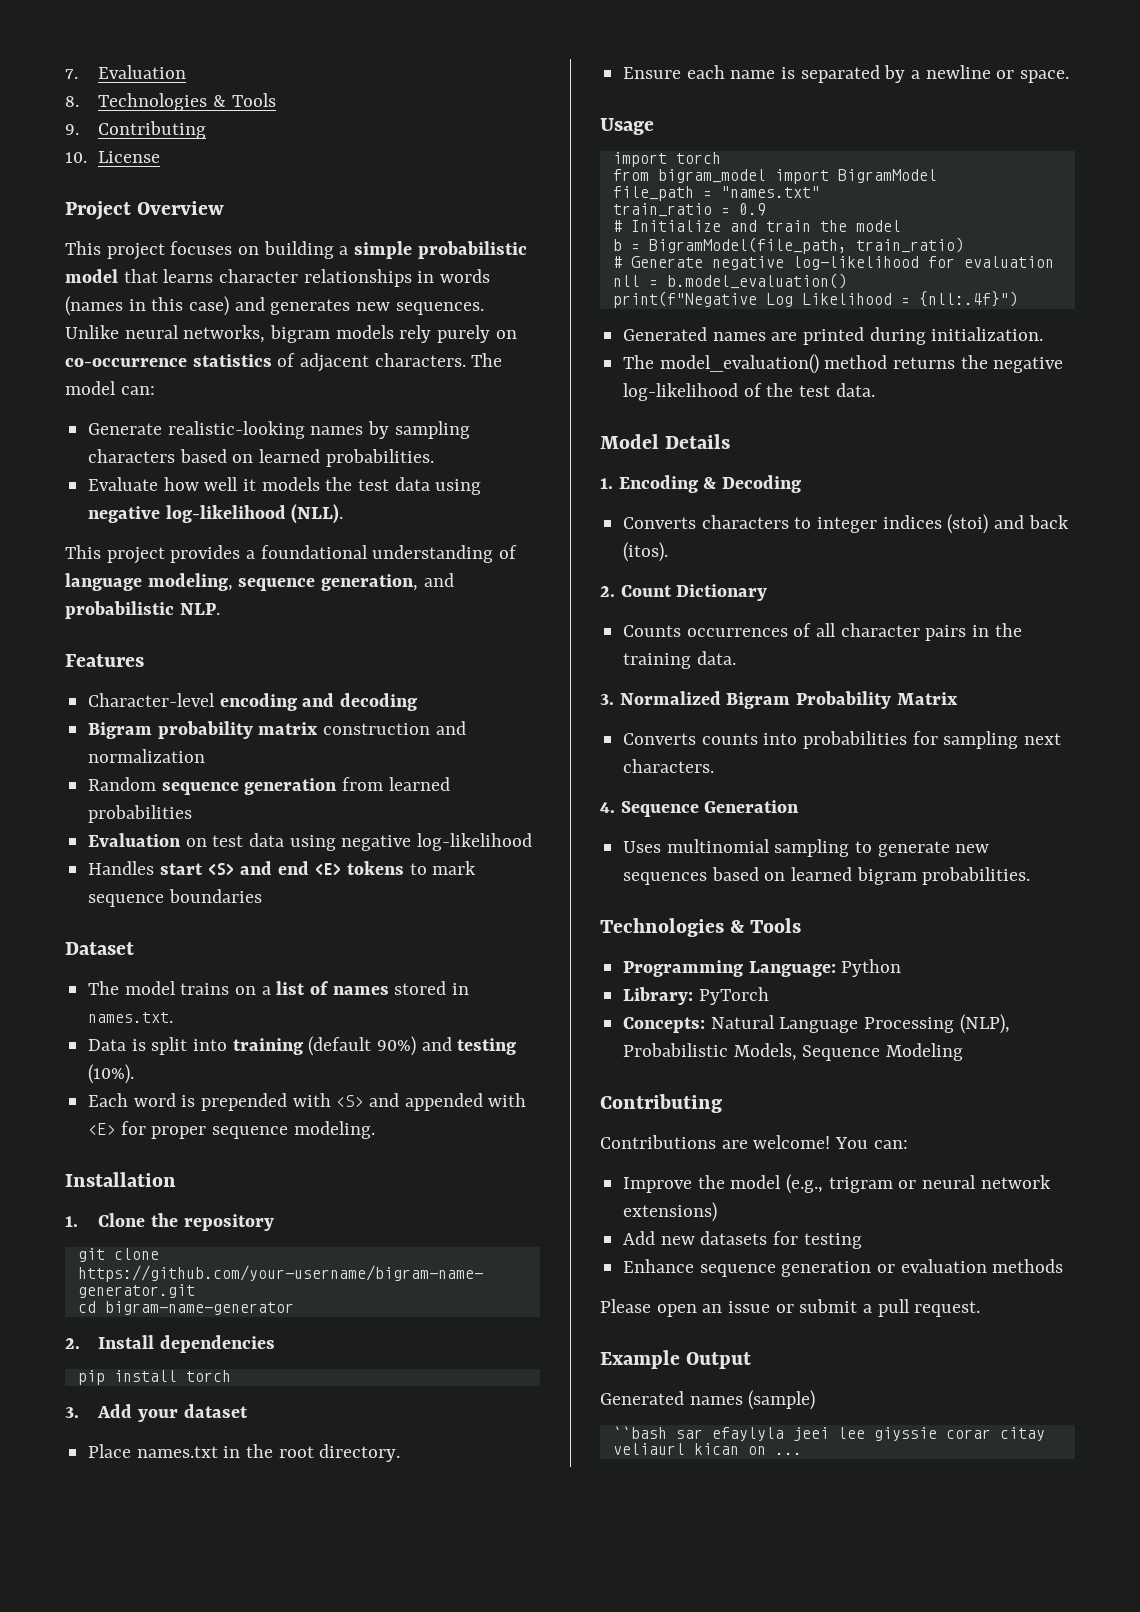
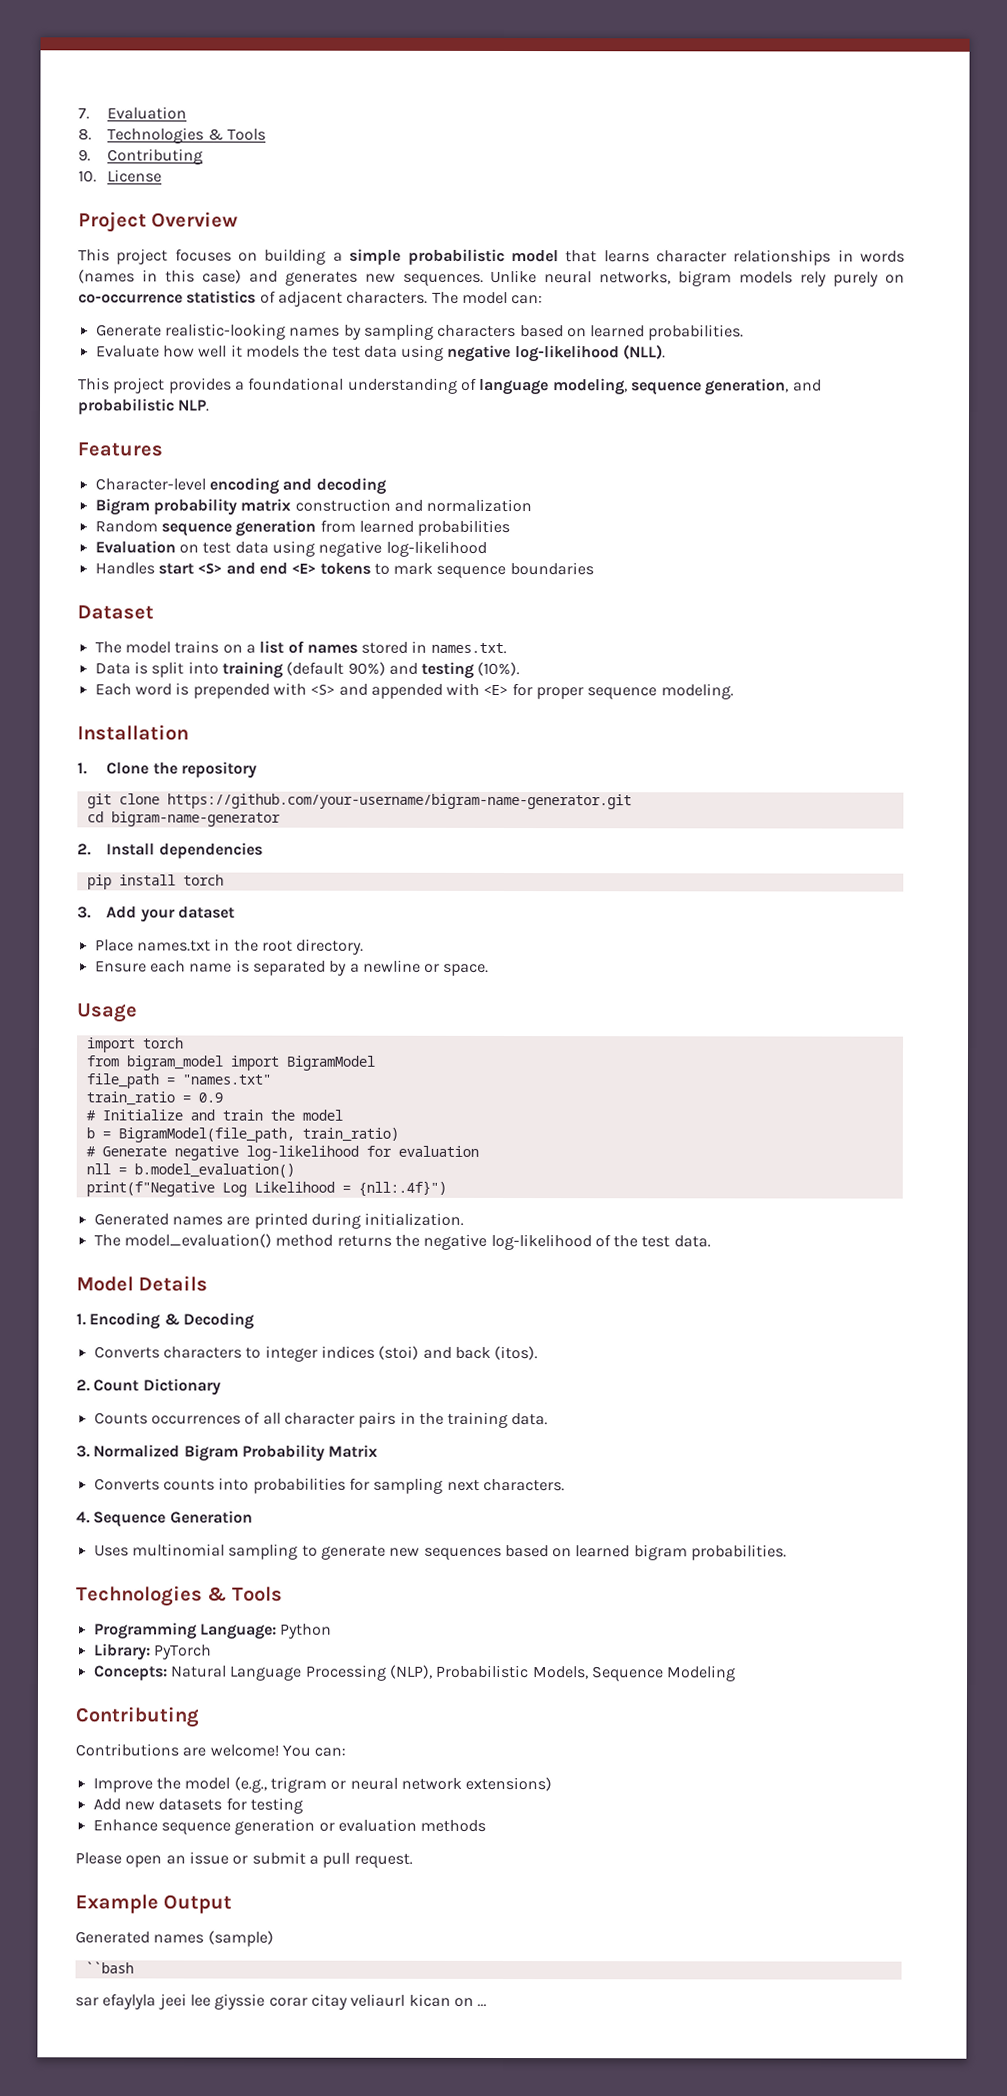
- ``bash sar efaylyla jeei lee giyssie corar citay veliaurl kican on ...
+ ``bash
+ sar efaylyla jeei lee giyssie corar citay veliaurl kican on ...

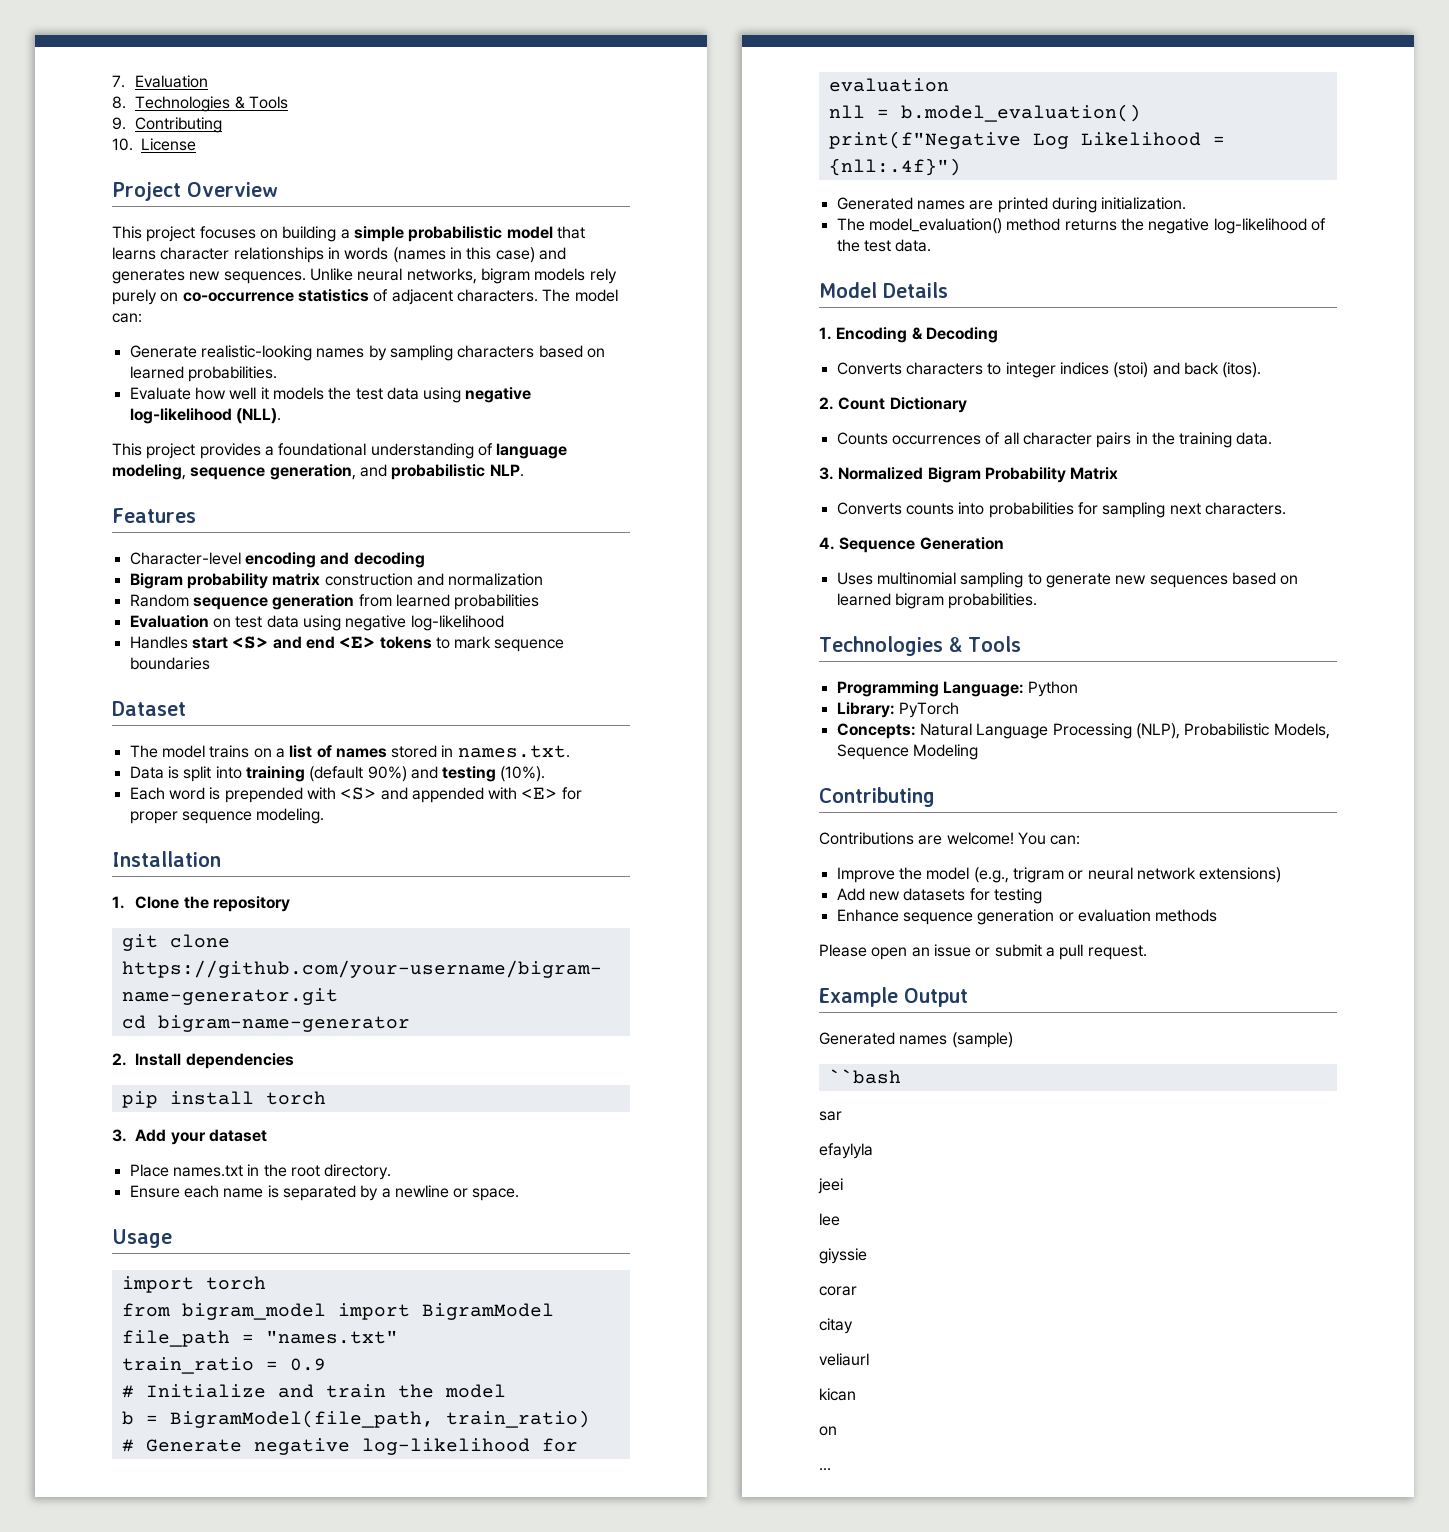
- sar efaylyla jeei lee giyssie corar citay veliaurl kican on ...
+ sar
+ efaylyla
+ jeei
+ lee
+ giyssie
+ corar
+ citay
+ veliaurl
+ kican
+ on
+ ...

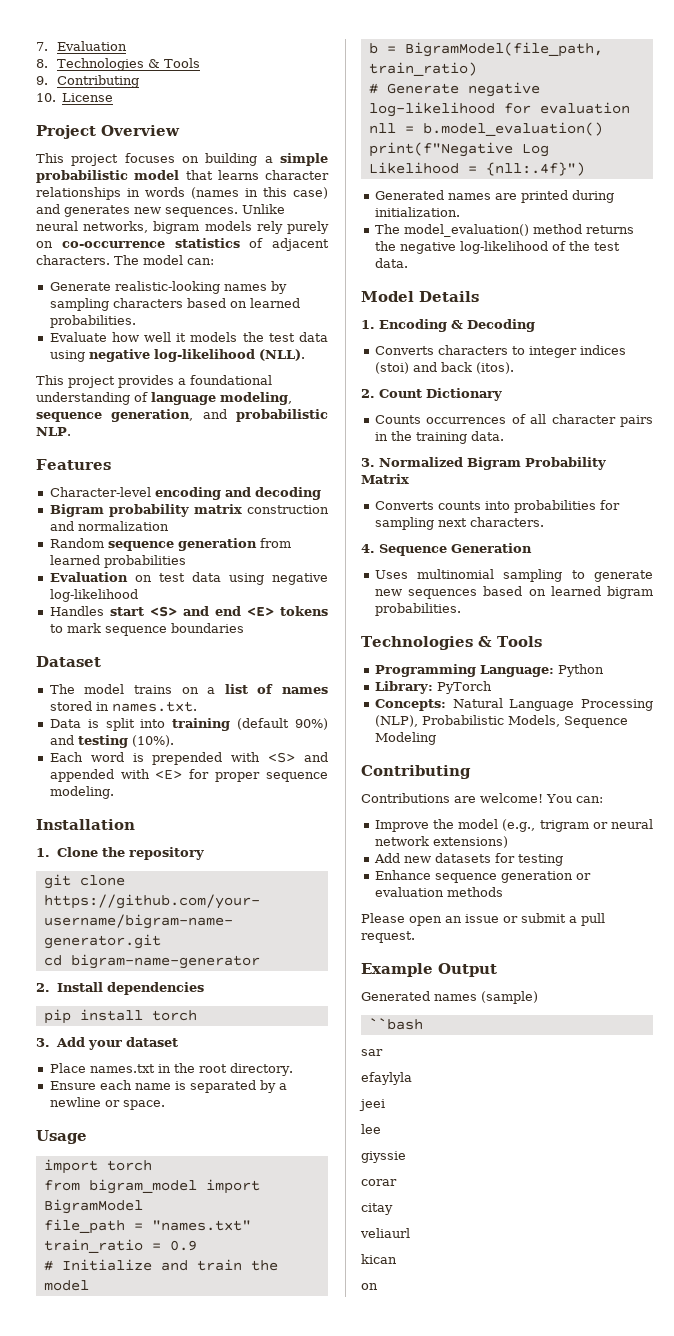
- ...

